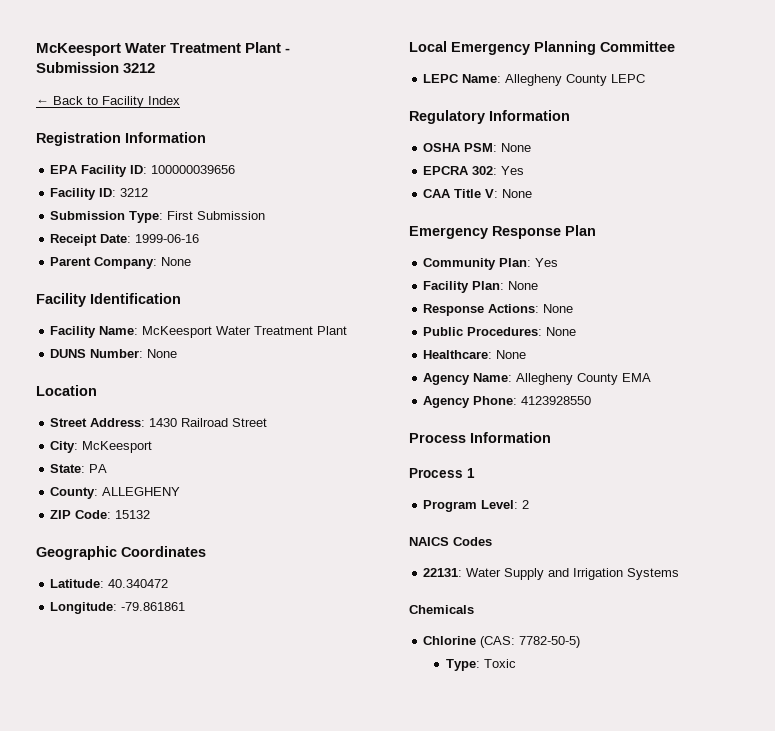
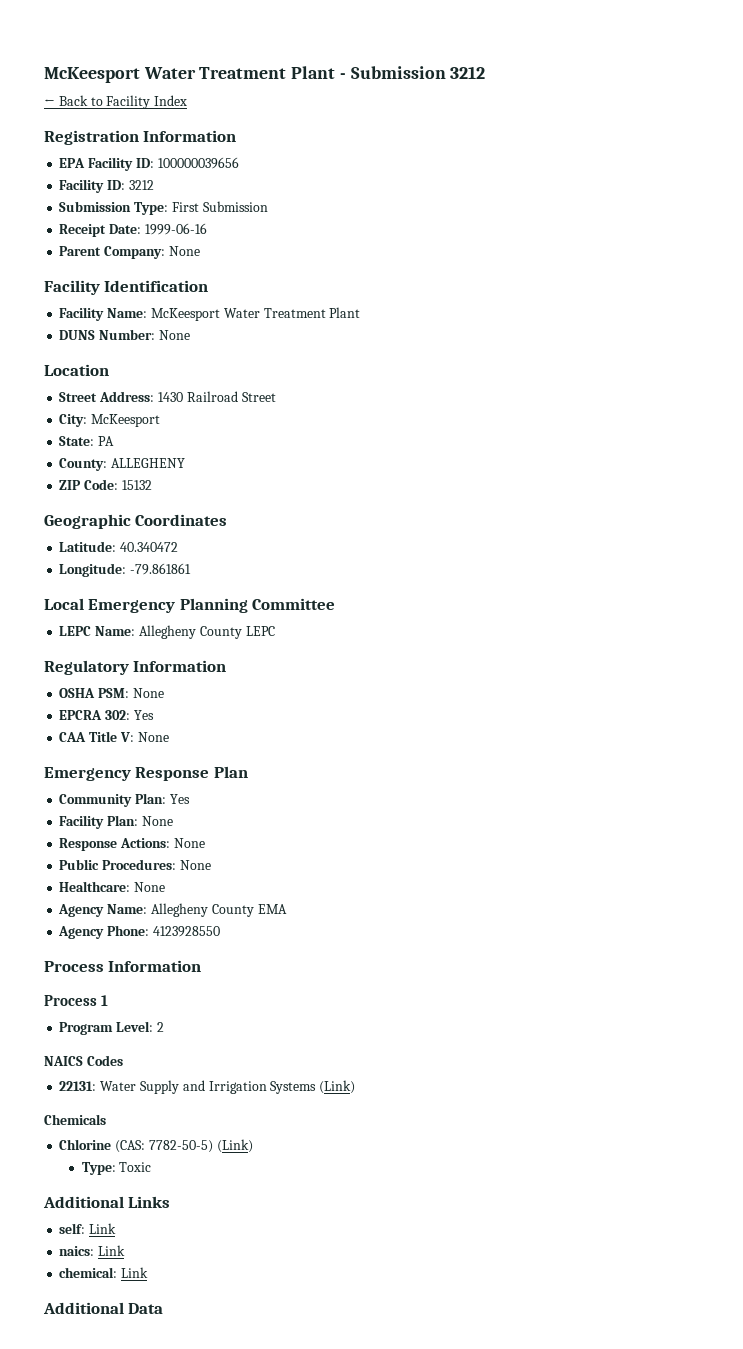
- 22131: Water Supply and Irrigation Systems
+ 22131: Water Supply and Irrigation Systems (Link)
- Chlorine (CAS: 7782-50-5)
+ Chlorine (CAS: 7782-50-5) (Link)
+ Additional Links
+ self: Link
+ naics: Link
+ chemical: Link
+ Additional Data

